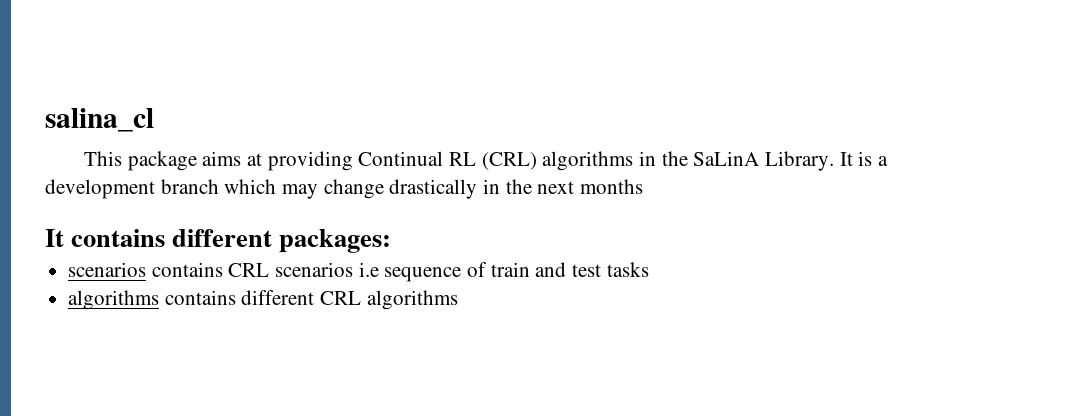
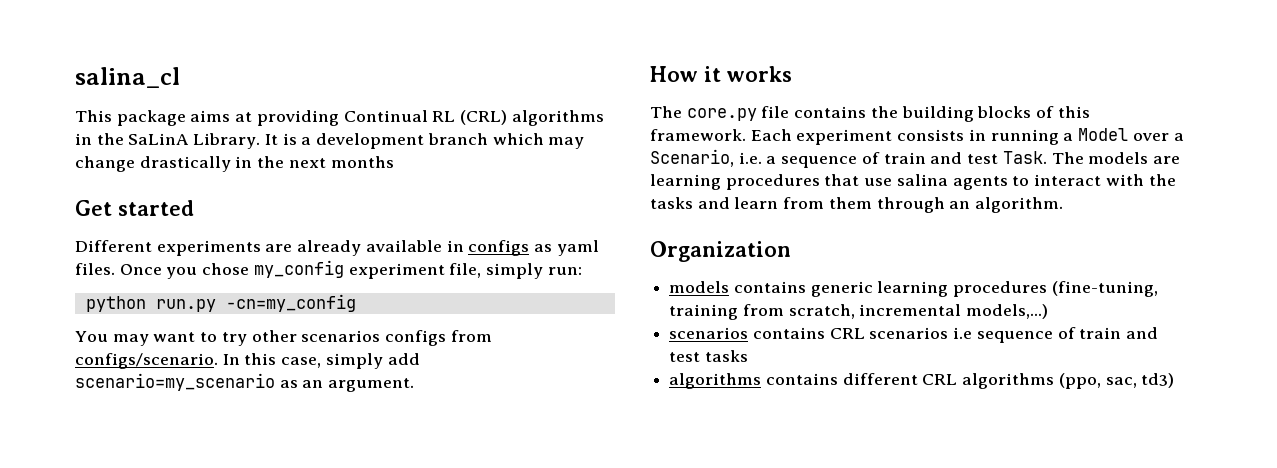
- It contains different packages:
+ Get started
+ Different experiments are already available in configs as yaml files. Once you chose my_config experiment file, simply run:
+ python run.py -cn=my_config
+ You may want to try other scenarios configs from configs/scenario. In this case, simply add scenario=my_scenario as an argument.
+ How it works
+ The core.py file contains the building blocks of this framework. Each experiment consists in running a Model over a Scenario, i.e. a sequence of train and test Task. The models are learning procedures that use salina agents to interact with the tasks and learn from them through an algorithm.
+ Organization
+ models contains generic learning procedures (fine-tuning, training from scratch, incremental models,...)
- algorithms contains different CRL algorithms
+ algorithms contains different CRL algorithms (ppo, sac, td3)

